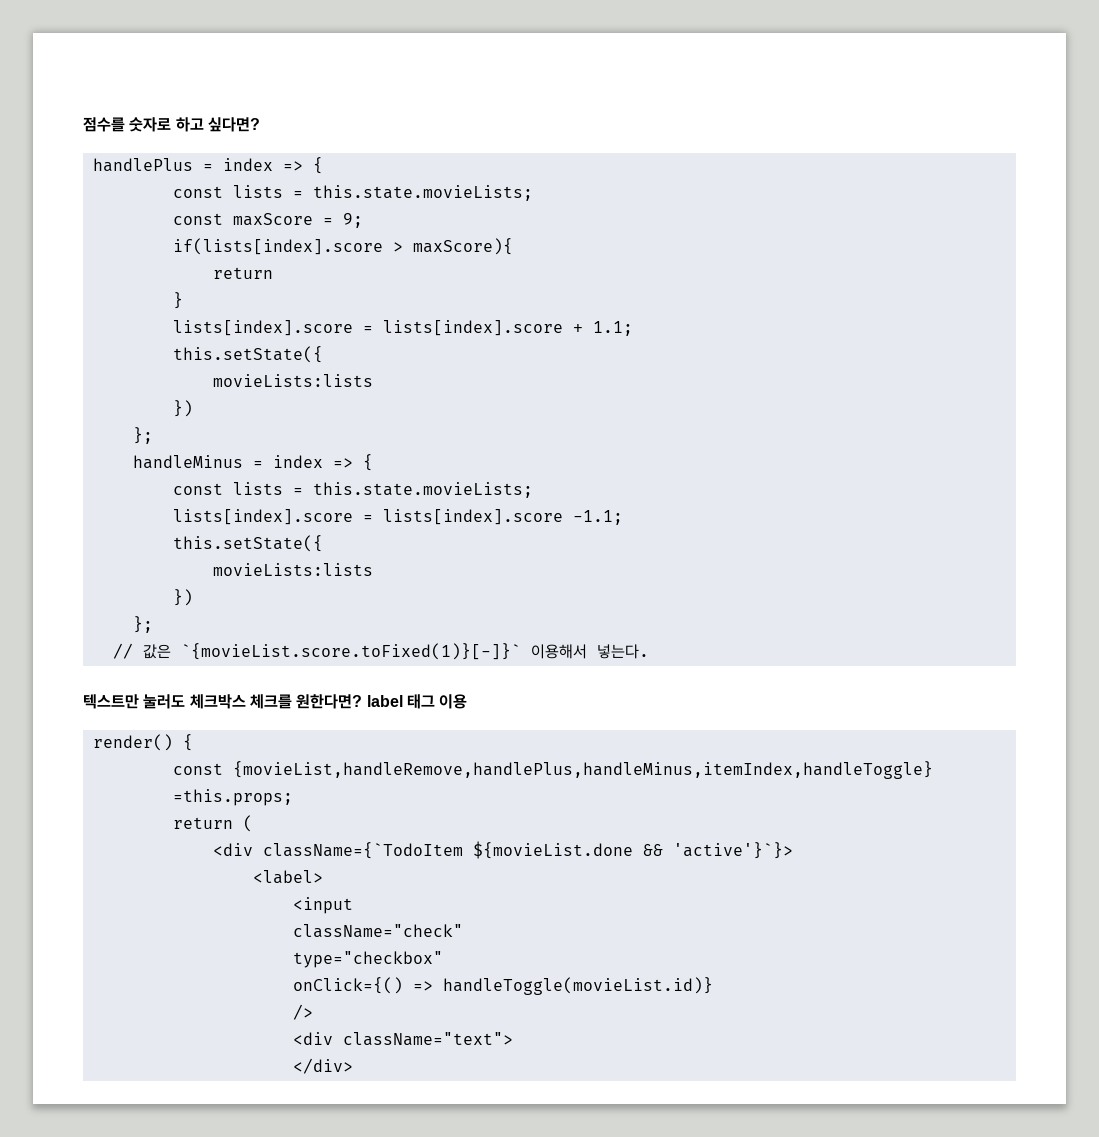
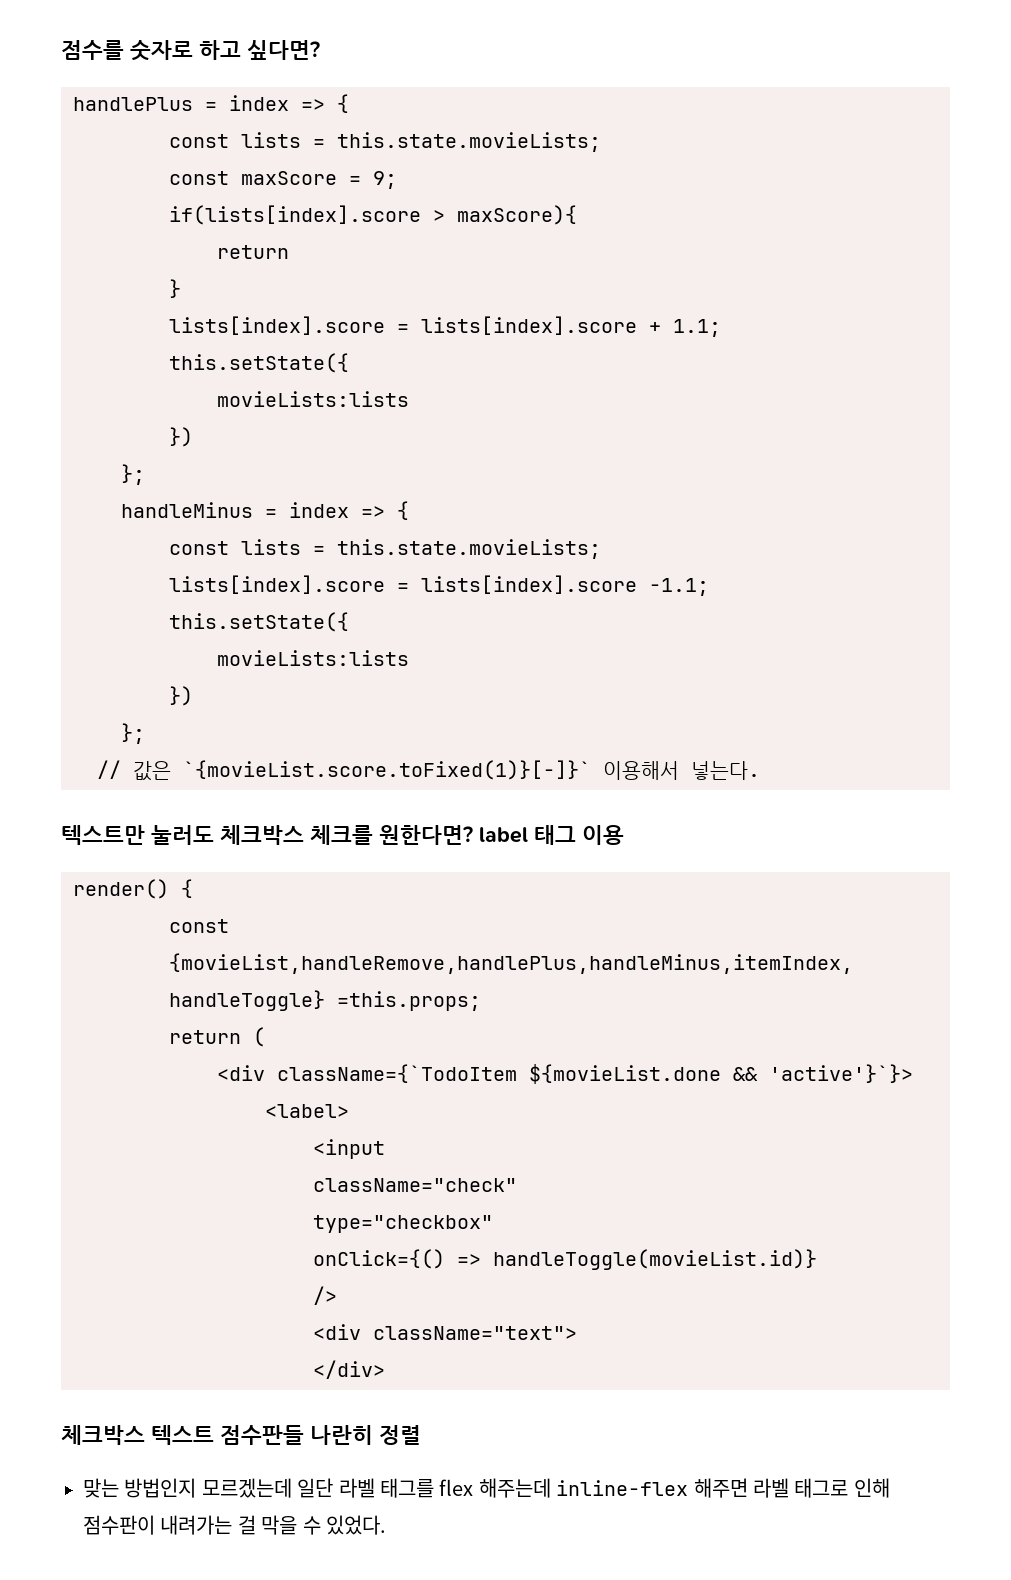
+ 체크박스 텍스트 점수판들 나란히 정렬
+ 맞는 방법인지 모르겠는데 일단 라벨 태그를 flex 해주는데 inline-flex 해주면 라벨 태그로 인해 점수판이 내려가는 걸 막을 수 있었다.

